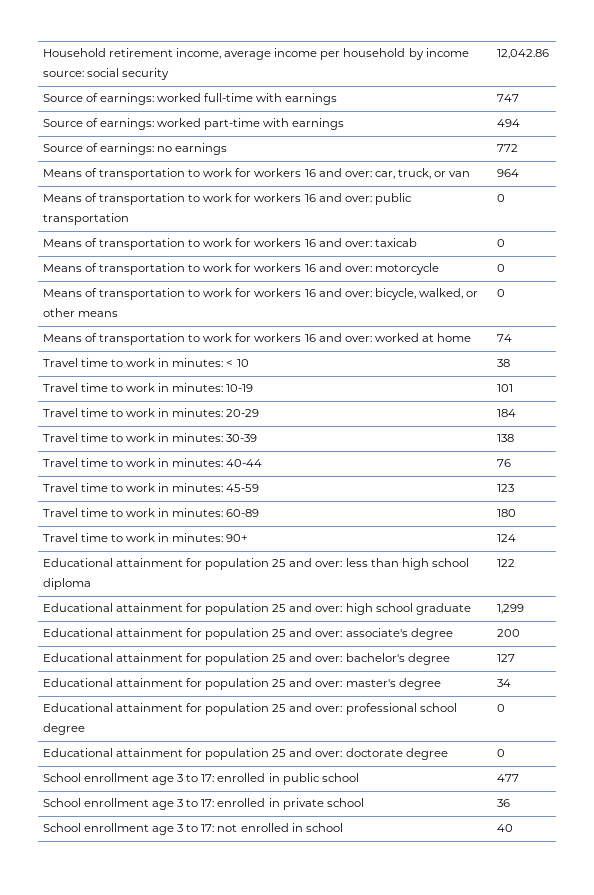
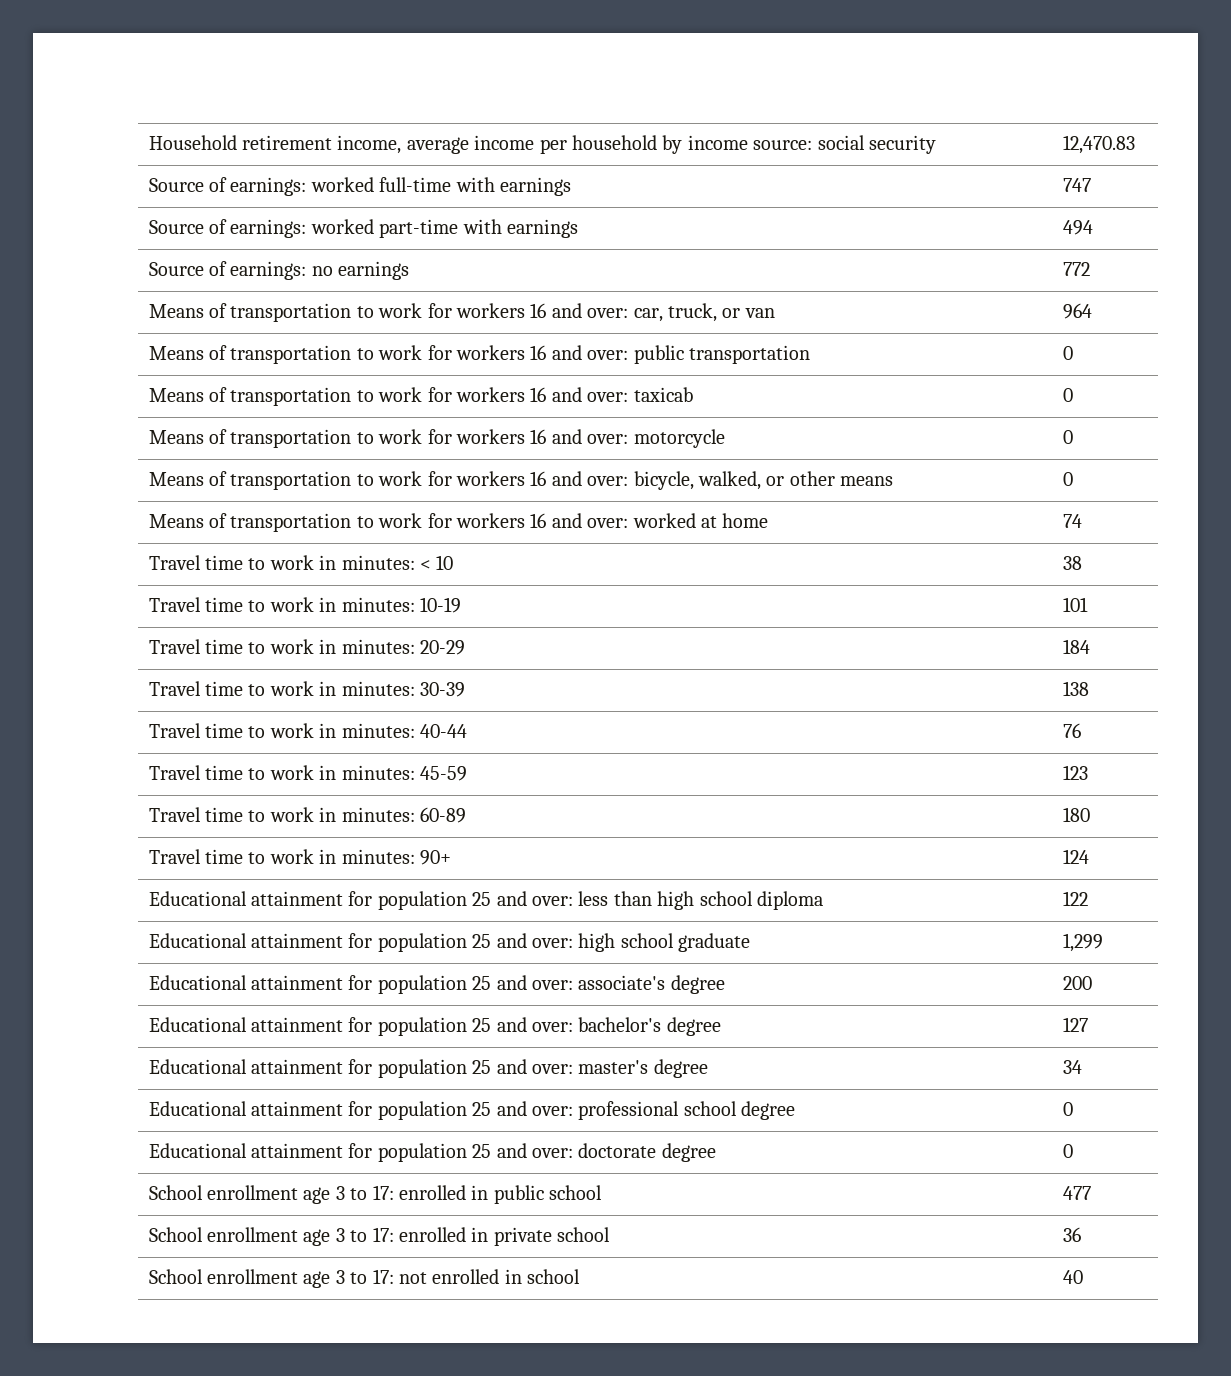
- Household retirement income, average income per household by income source: social security | 12,042.86
+ Household retirement income, average income per household by income source: social security | 12,470.83

